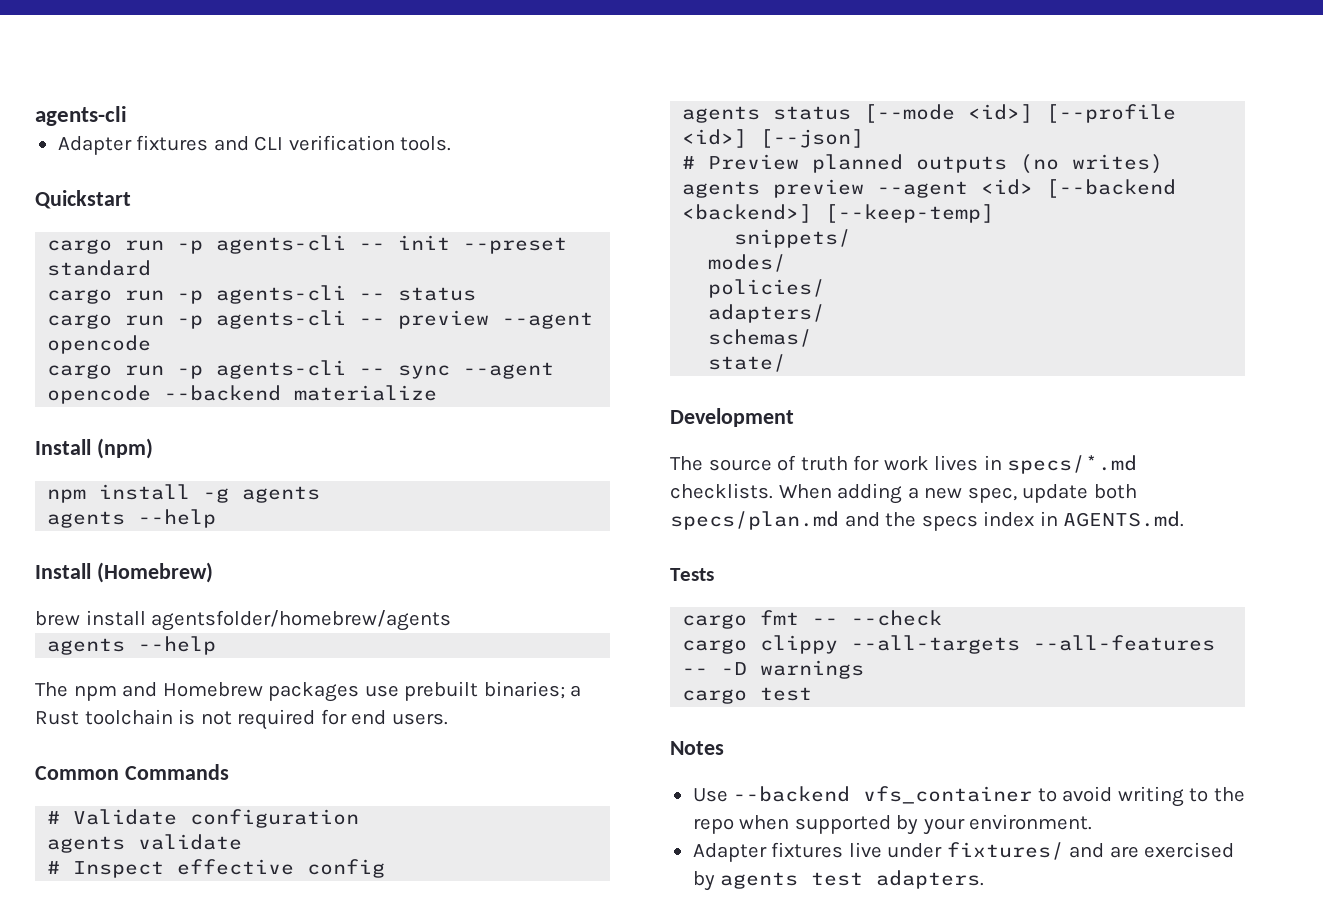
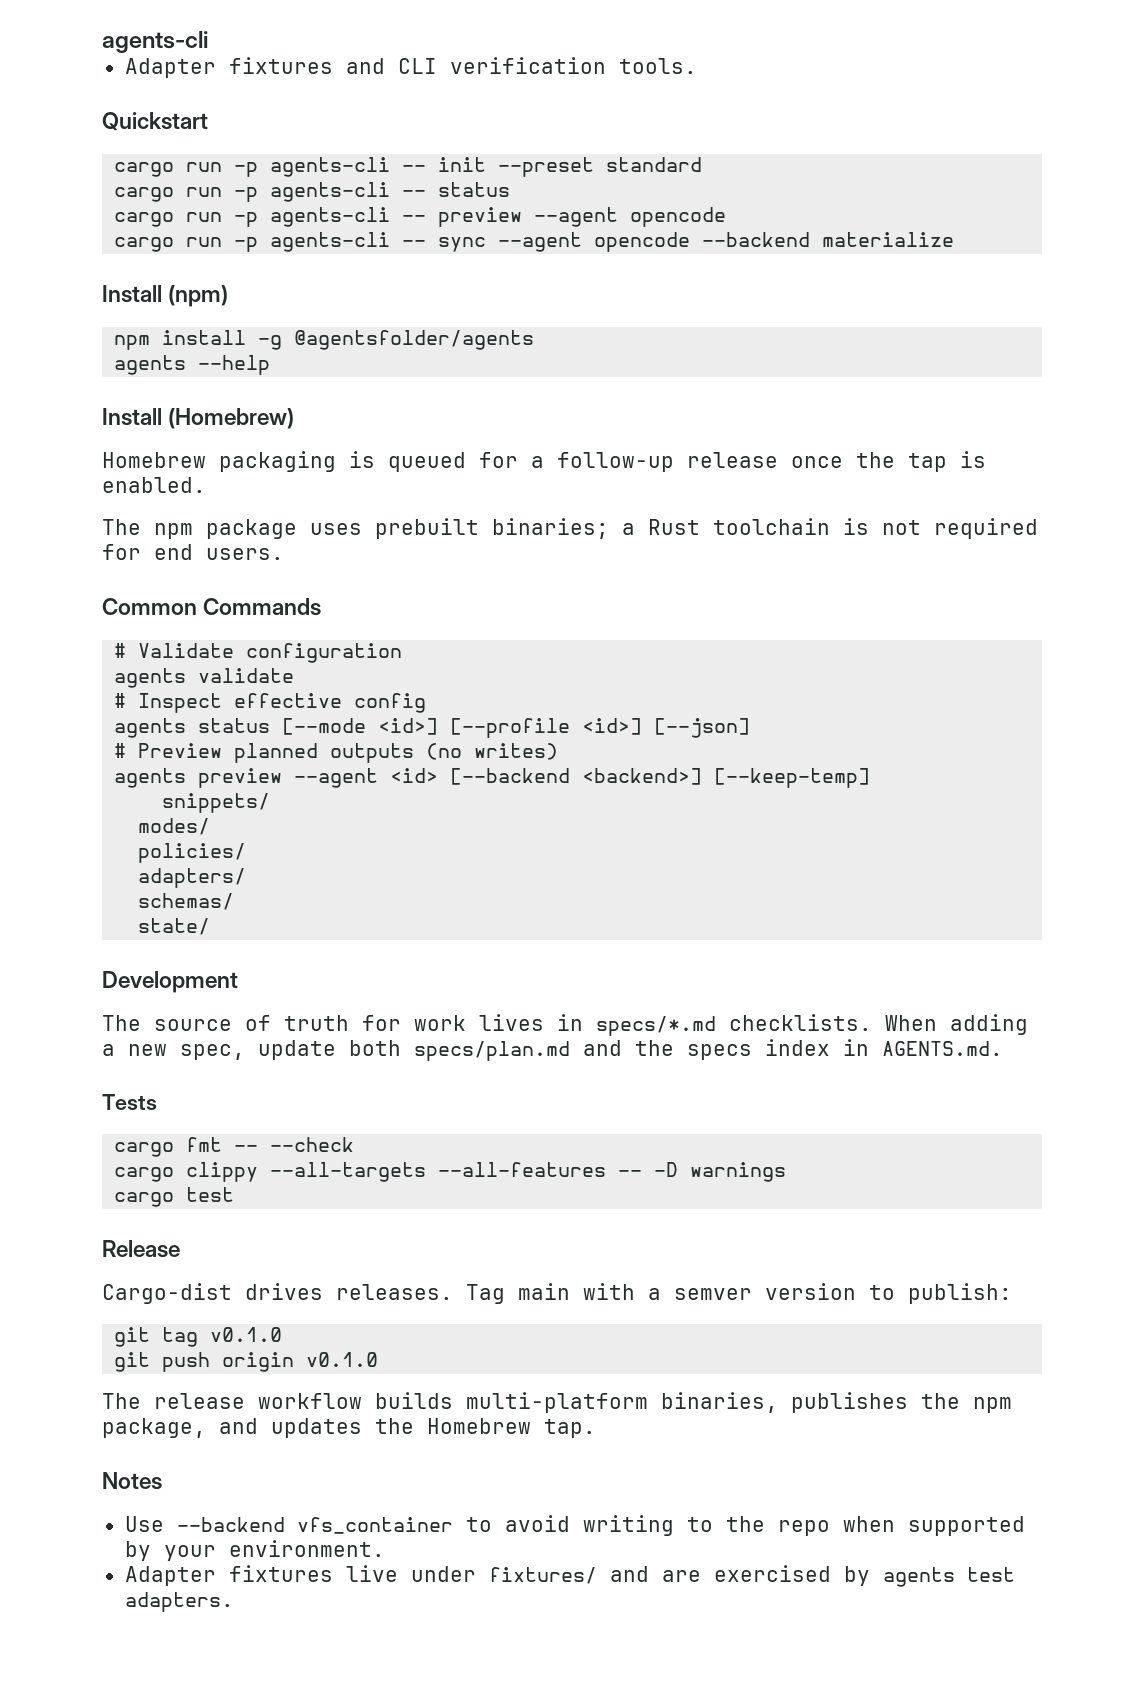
- npm install -g agents
+ npm install -g @agentsfolder/agents
- brew install agentsfolder/homebrew/agents
- agents --help
- The npm and Homebrew packages use prebuilt binaries; a Rust toolchain is not required for end users.
+ Homebrew packaging is queued for a follow-up release once the tap is enabled.
+ The npm package uses prebuilt binaries; a Rust toolchain is not required for end users.
+ Release
+ Cargo-dist drives releases. Tag main with a semver version to publish:
+ git tag v0.1.0
+ git push origin v0.1.0
+ The release workflow builds multi-platform binaries, publishes the npm package, and updates the Homebrew tap.

